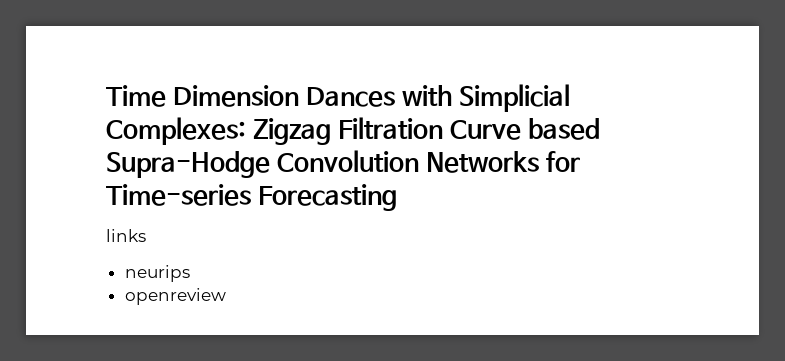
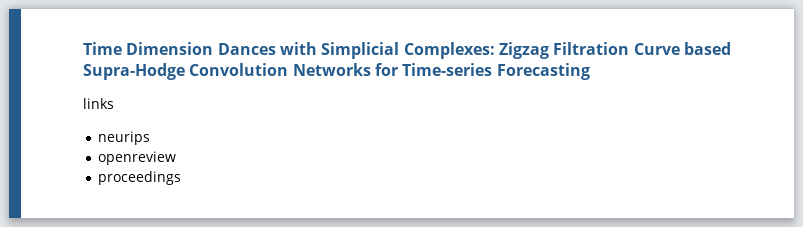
+ proceedings

